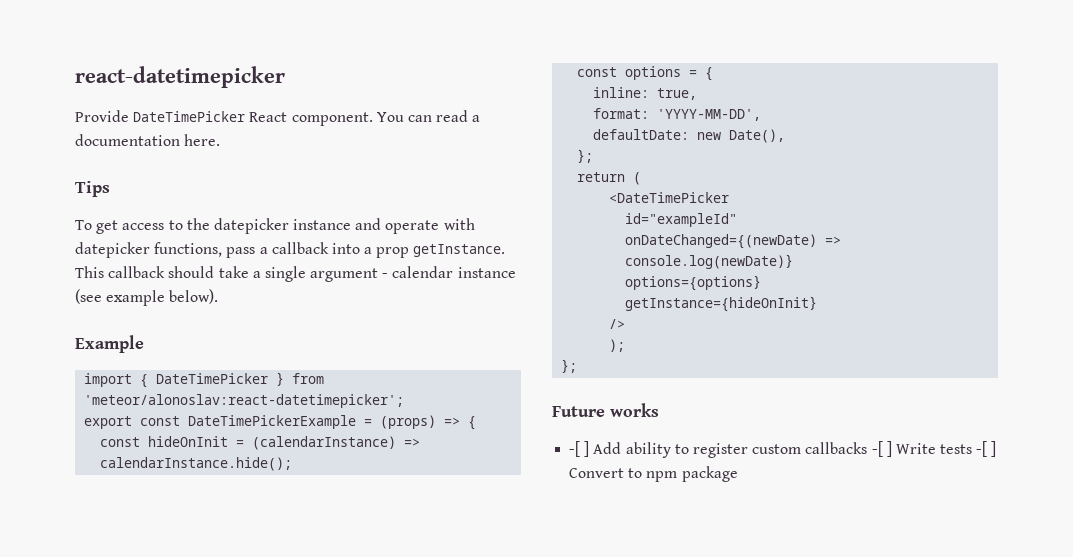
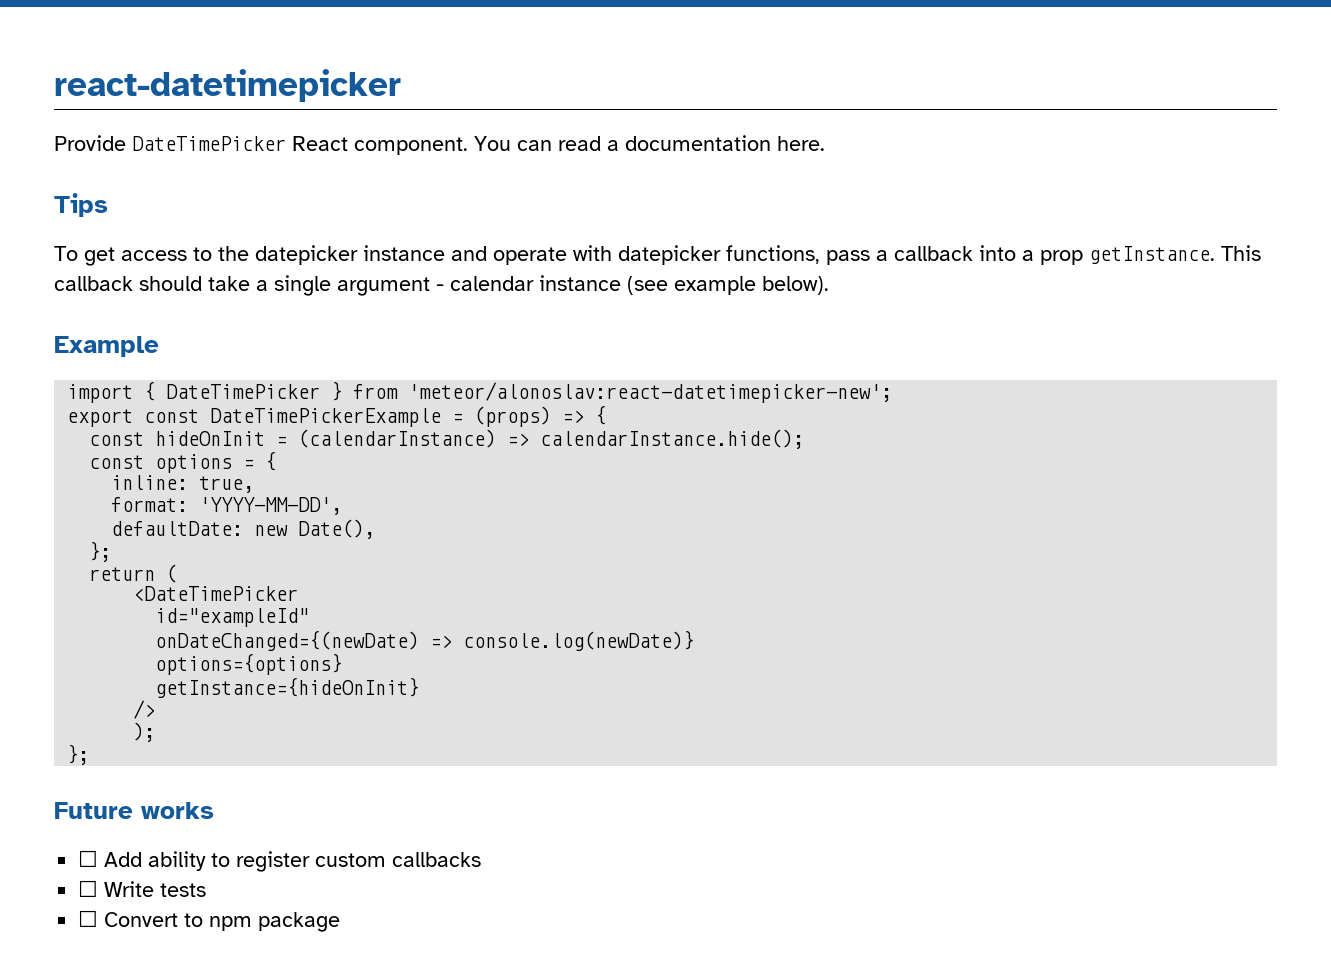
- import { DateTimePicker } from 'meteor/alonoslav:react-datetimepicker';
+ import { DateTimePicker } from 'meteor/alonoslav:react-datetimepicker-new';
- -[ ] Add ability to register custom callbacks -[ ] Write tests -[ ] Convert to npm package
+ ☐ Add ability to register custom callbacks
+ ☐ Write tests
+ ☐ Convert to npm package

